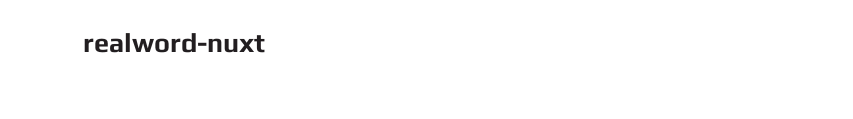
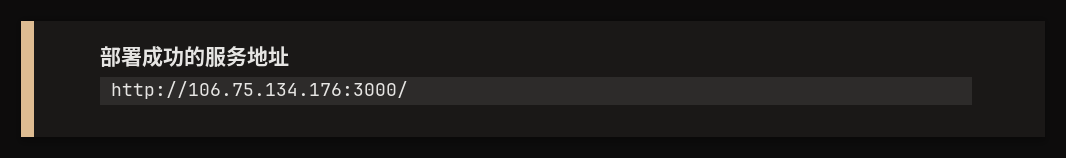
- realword-nuxt
+ 部署成功的服务地址
+ http://106.75.134.176:3000/

